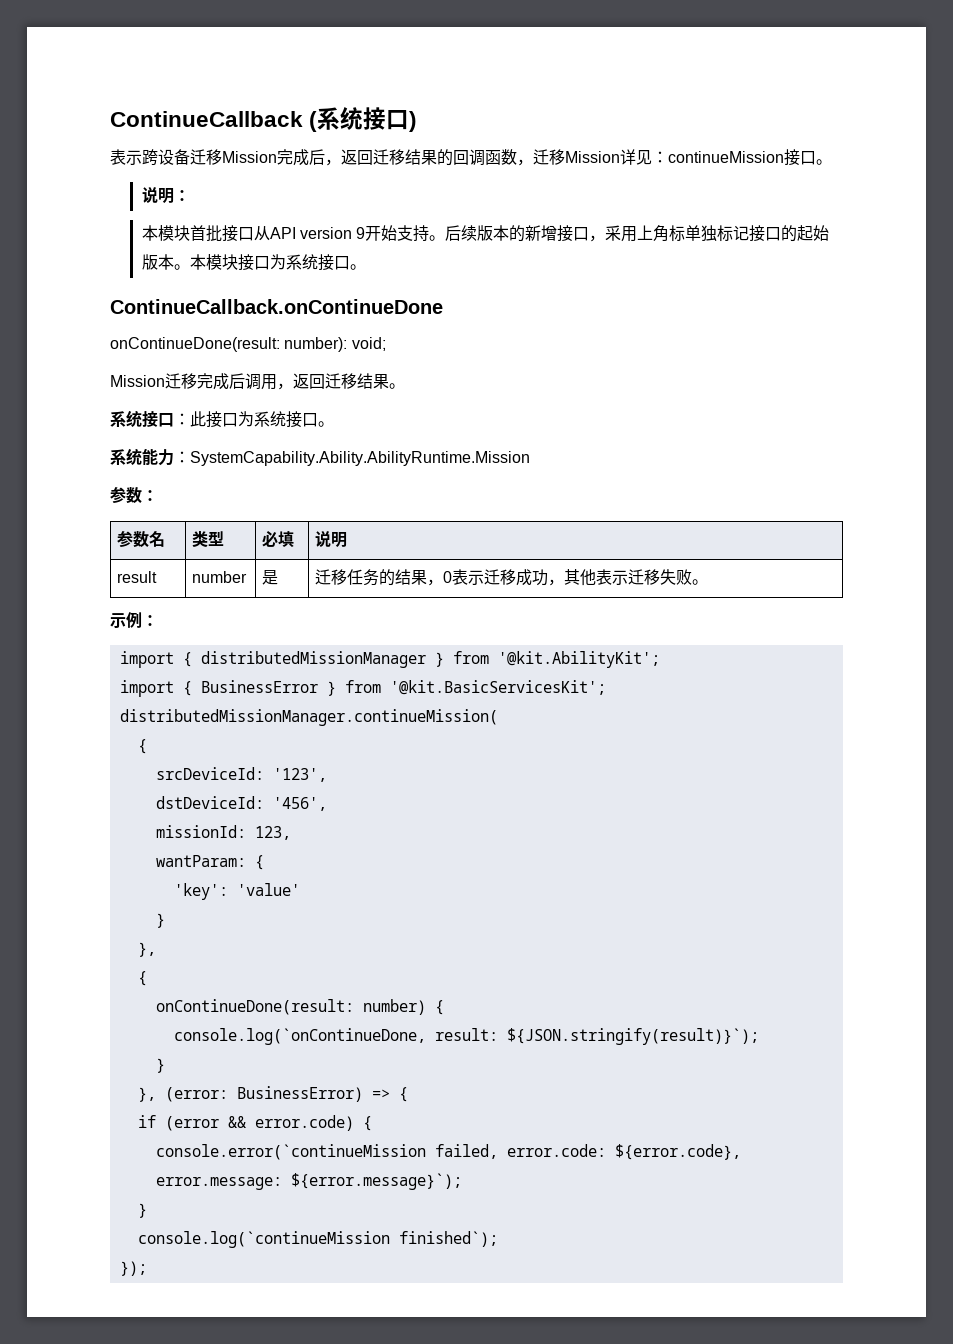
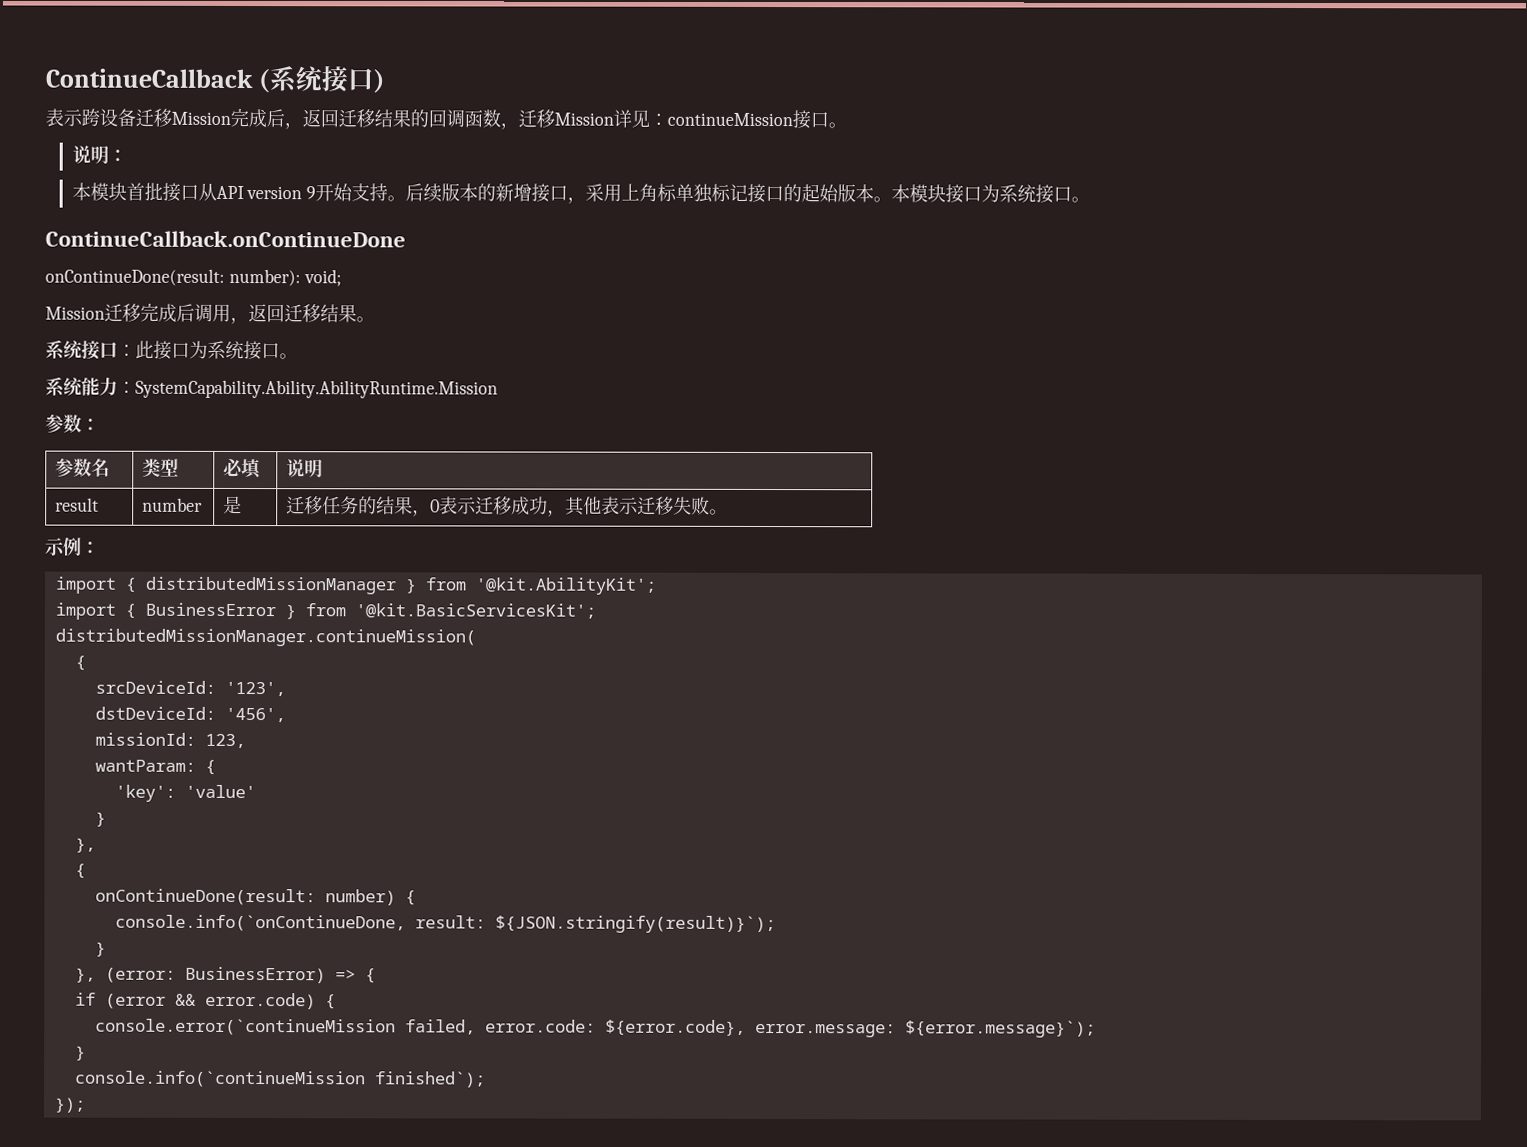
- console.log(`onContinueDone, result: ${JSON.stringify(result)}`);
+ console.info(`onContinueDone, result: ${JSON.stringify(result)}`);
- console.log(`continueMission finished`);
+ console.info(`continueMission finished`);

